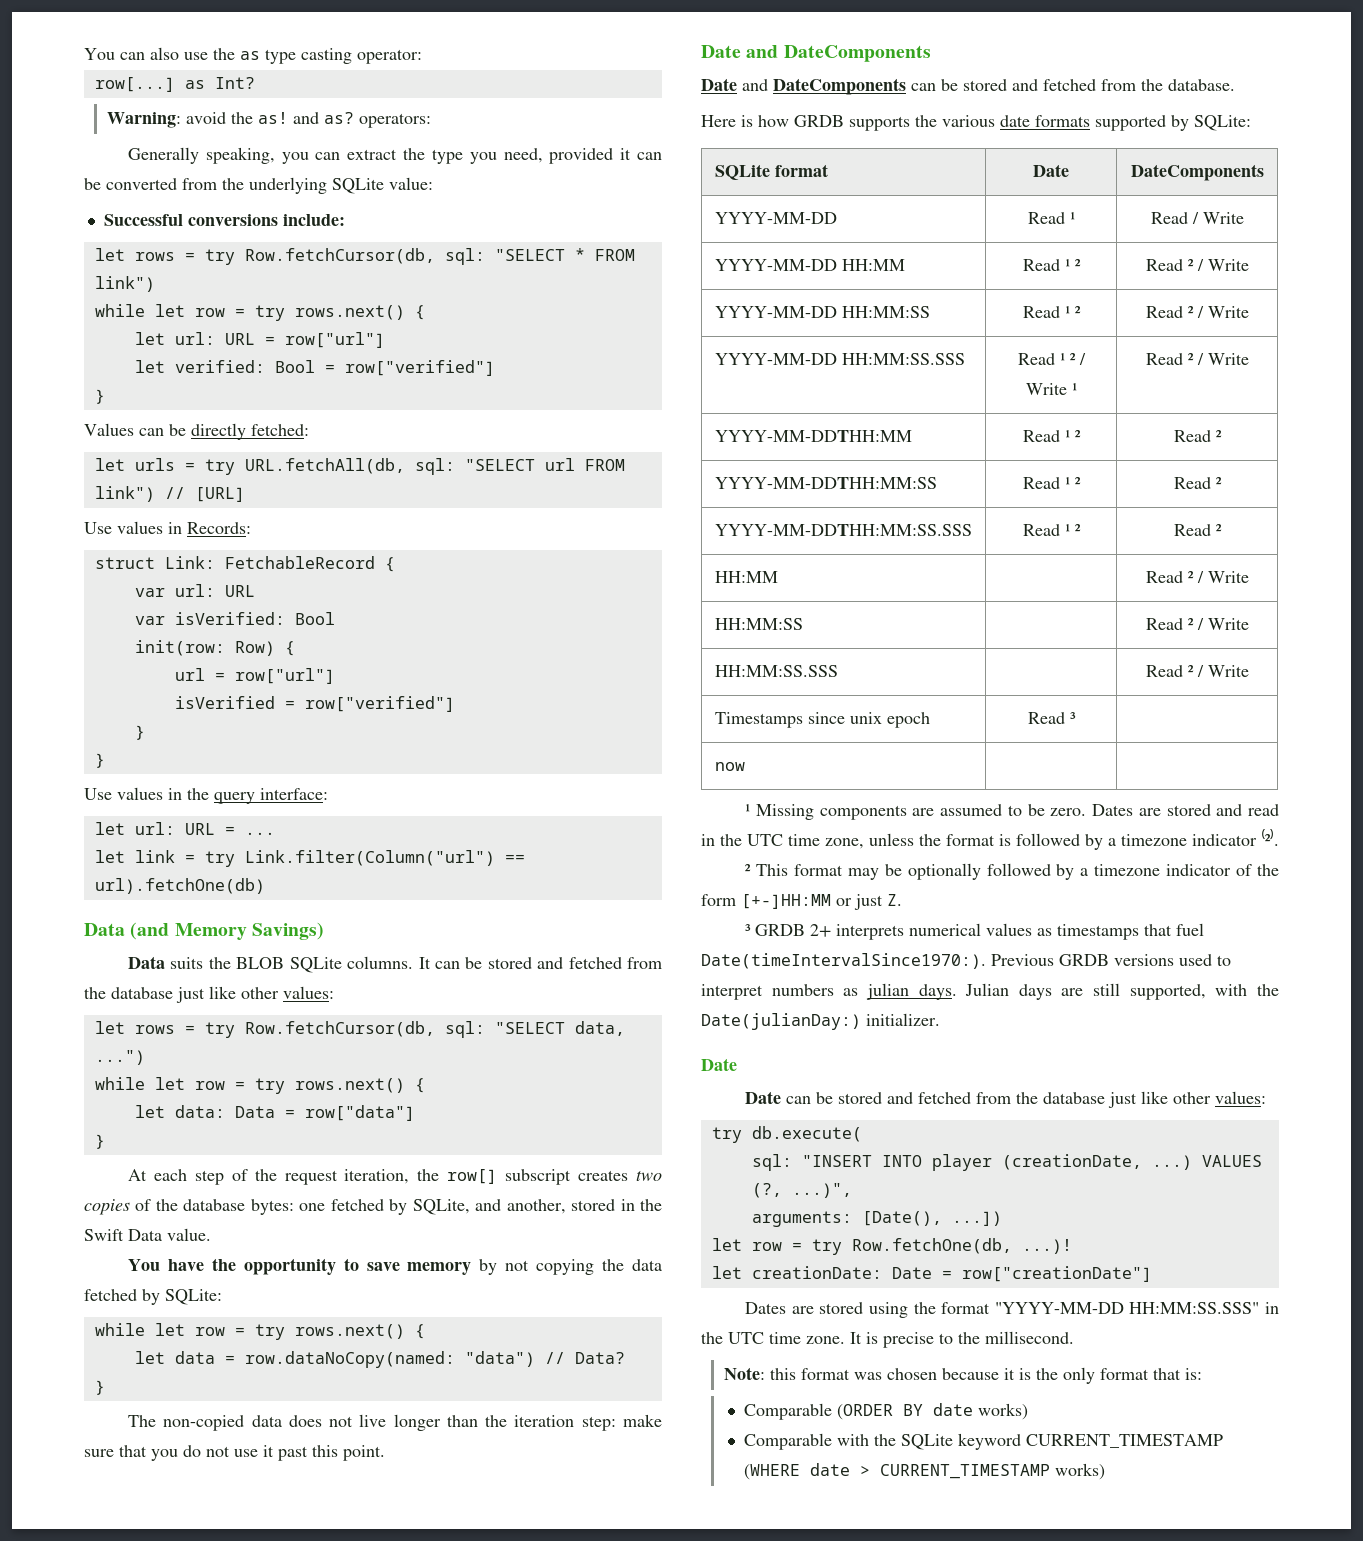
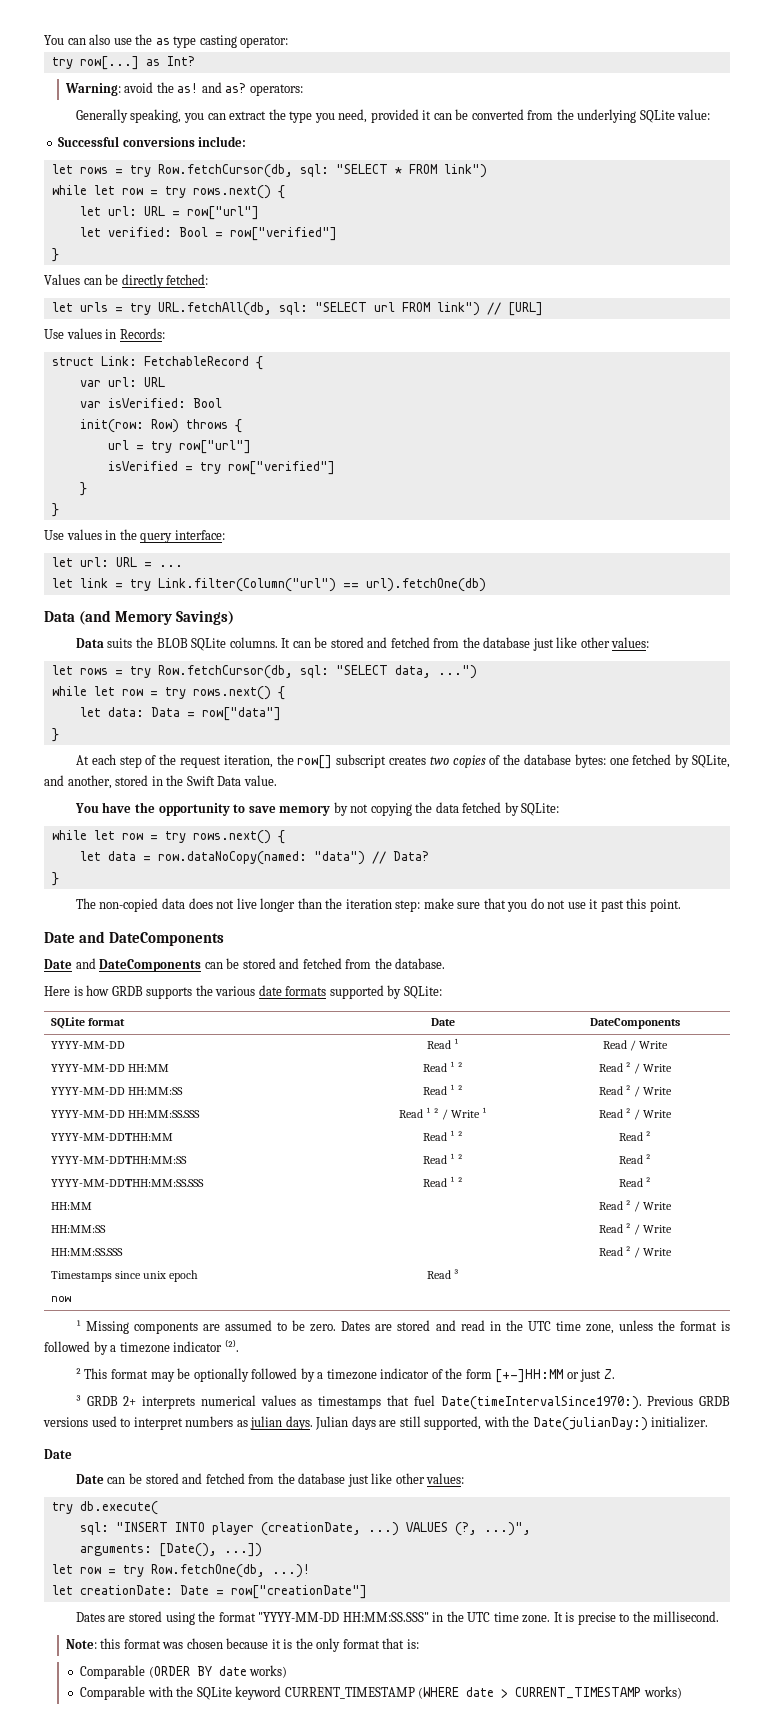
- row[...] as Int?
+ try row[...] as Int?
- init(row: Row) {
+ init(row: Row) throws {
- url = row["url"]
+ url = try row["url"]
- isVerified = row["verified"]
+ isVerified = try row["verified"]

